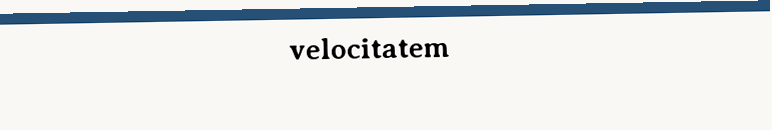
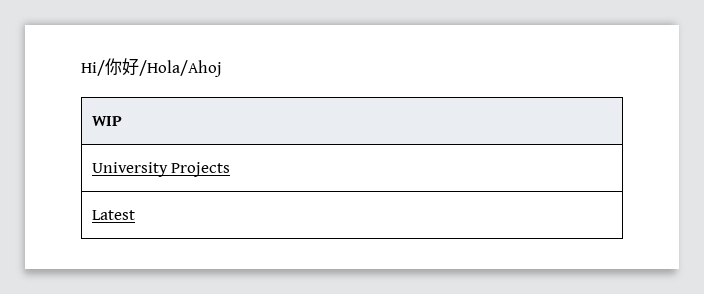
- velocitatem
+ Hi/你好/Hola/Ahoj
+ WIP
+ University Projects
+ Latest

